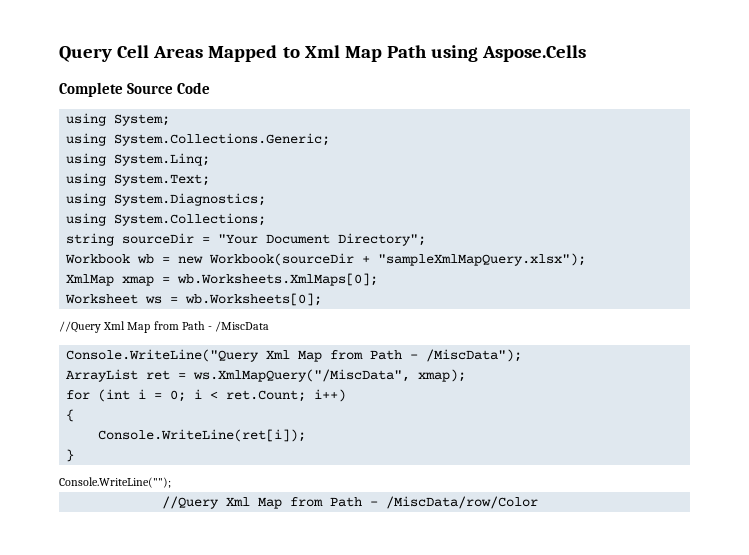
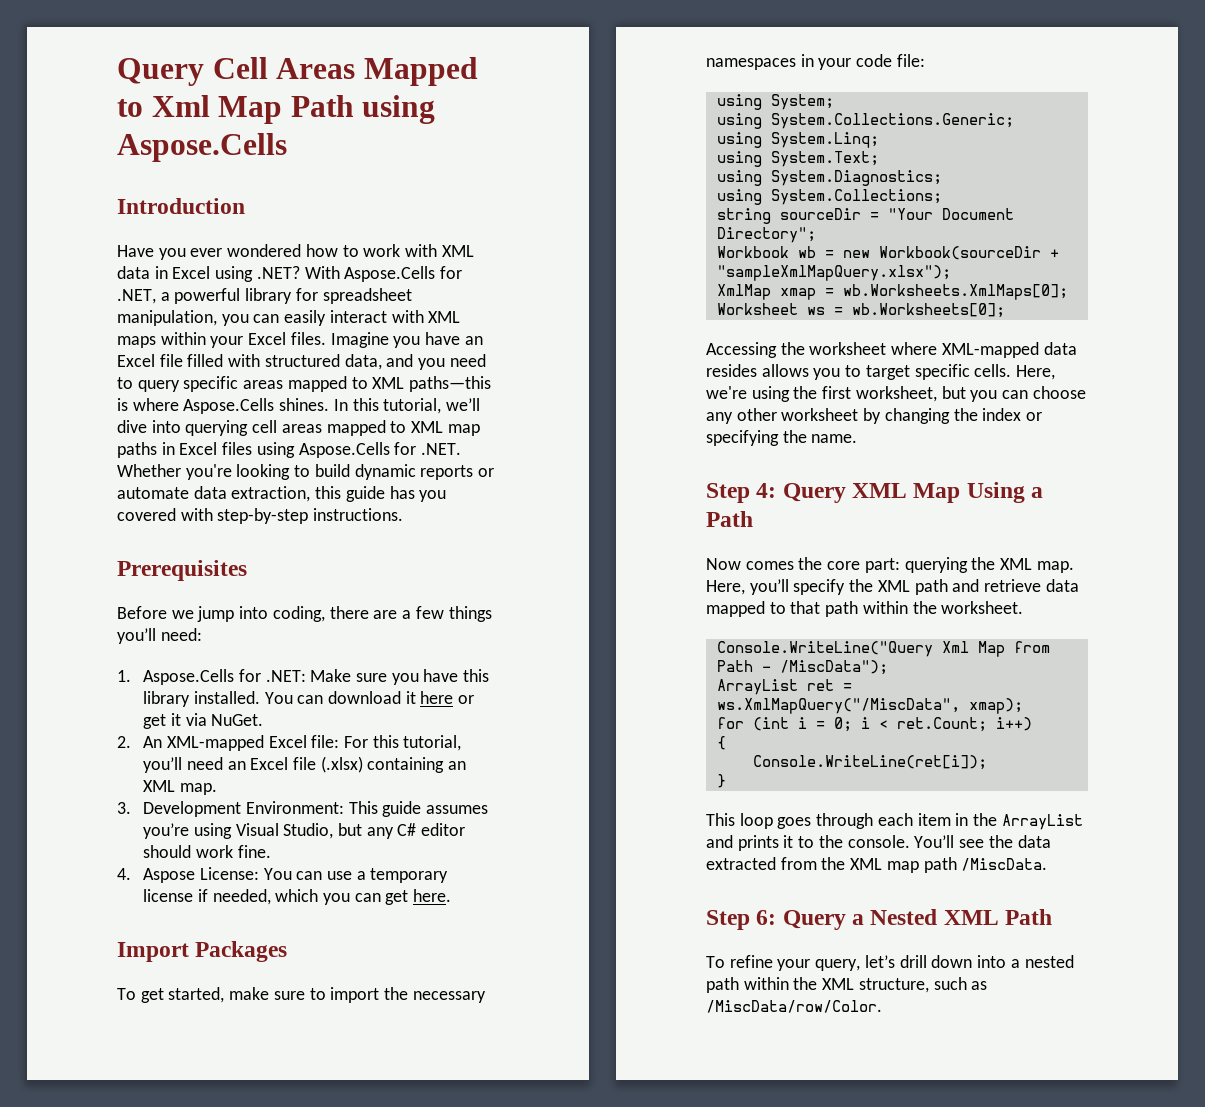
- Complete Source Code
+ Introduction
+ Have you ever wondered how to work with XML data in Excel using .NET? With Aspose.Cells for .NET, a powerful library for spreadsheet manipulation, you can easily interact with XML maps within your Excel files. Imagine you have an Excel file filled with structured data, and you need to query specific areas mapped to XML paths—this is where Aspose.Cells shines. In this tutorial, we’ll dive into querying cell areas mapped to XML map paths in Excel files using Aspose.Cells for .NET. Whether you're looking to build dynamic reports or automate data extraction, this guide has you covered with step-by-step instructions.
+ Prerequisites
+ Before we jump into coding, there are a few things you’ll need:
+ 1. Aspose.Cells for .NET: Make sure you have this library installed. You can download it here or get it via NuGet.
+ 2. An XML-mapped Excel file: For this tutorial, you’ll need an Excel file (.xlsx) containing an XML map.
+ 3. Development Environment: This guide assumes you’re using Visual Studio, but any C# editor should work fine.
+ 4. Aspose License: You can use a temporary license if needed, which you can get here.
+ Import Packages
+ To get started, make sure to import the necessary namespaces in your code file:
- //Query Xml Map from Path - /MiscData
+ Accessing the worksheet where XML-mapped data resides allows you to target specific cells. Here, we're using the first worksheet, but you can choose any other worksheet by changing the index or specifying the name.
+ Step 4: Query XML Map Using a Path
+ Now comes the core part: querying the XML map. Here, you’ll specify the XML path and retrieve data mapped to that path within the worksheet.
- Console.WriteLine("");
- //Query Xml Map from Path - /MiscData/row/Color
+ This loop goes through each item in the ArrayList and prints it to the console. You’ll see the data extracted from the XML map path /MiscData.
+ Step 6: Query a Nested XML Path
+ To refine your query, let’s drill down into a nested path within the XML structure, such as /MiscData/row/Color.

